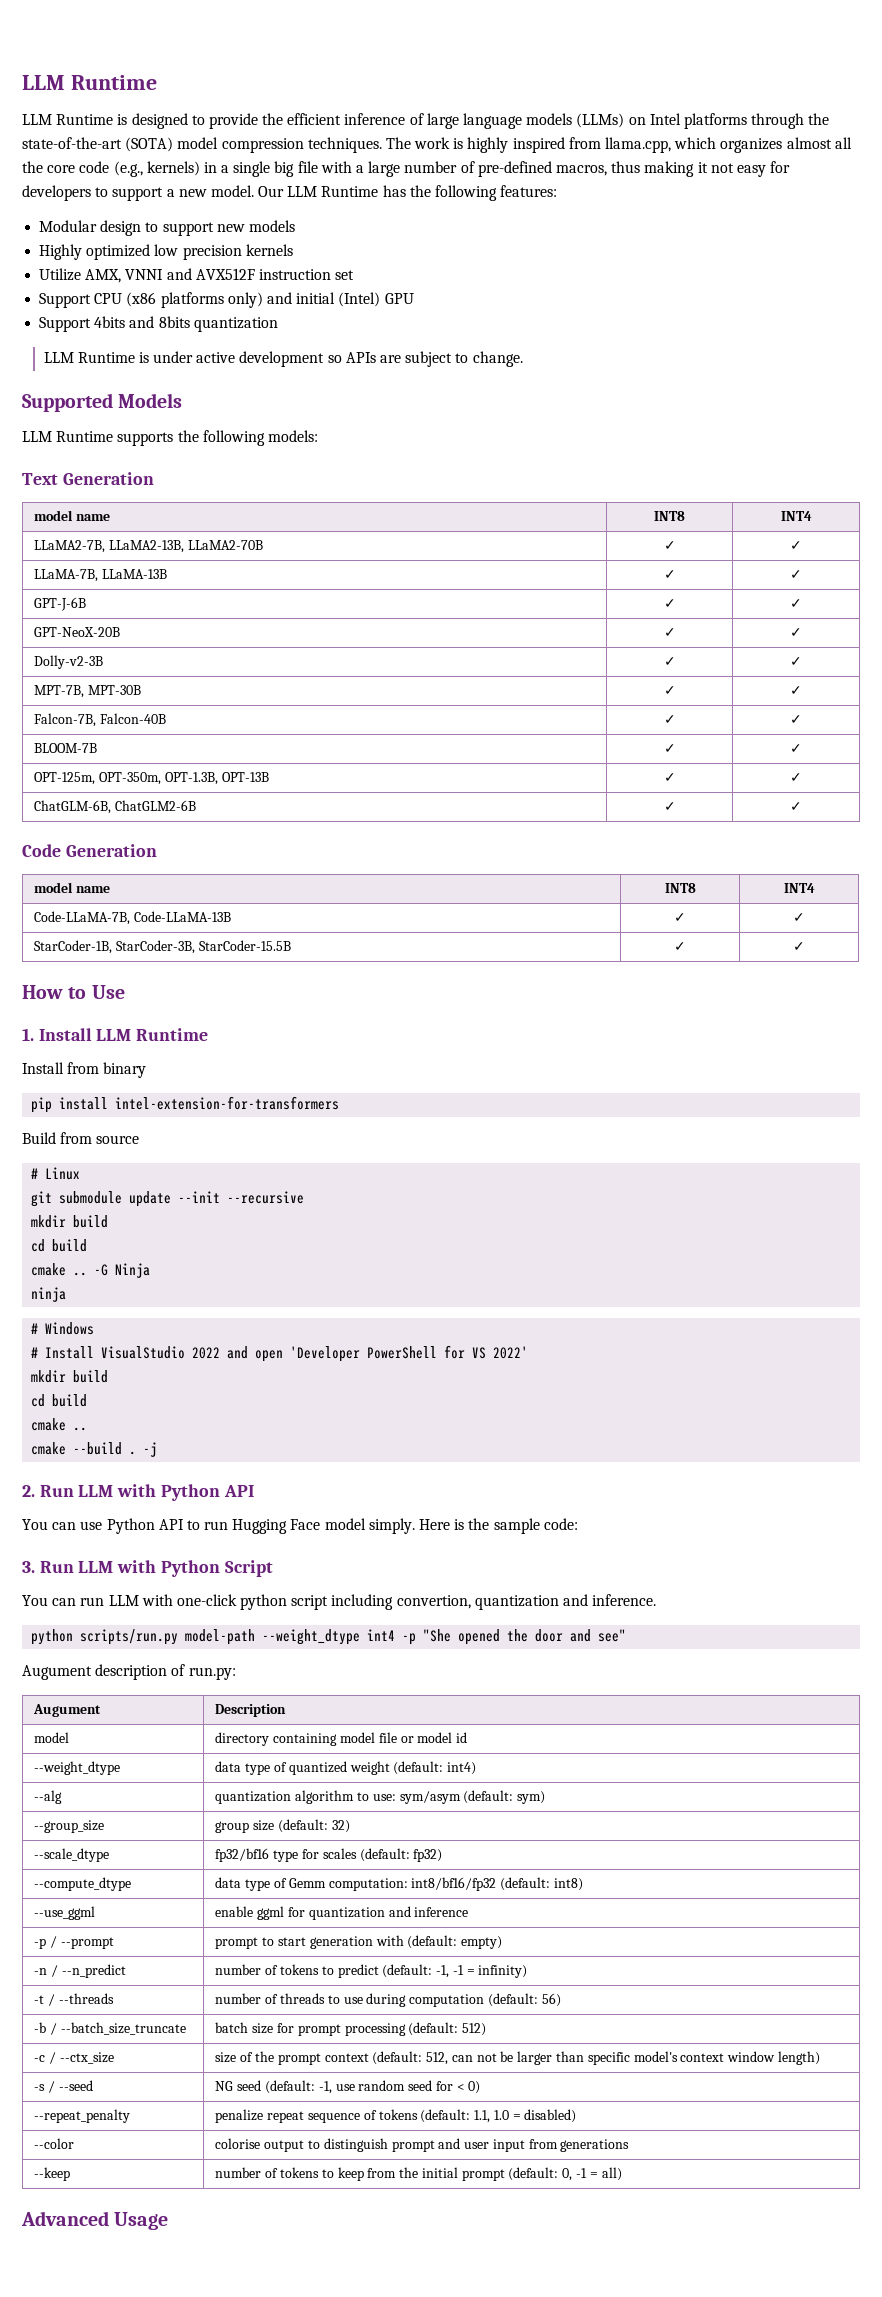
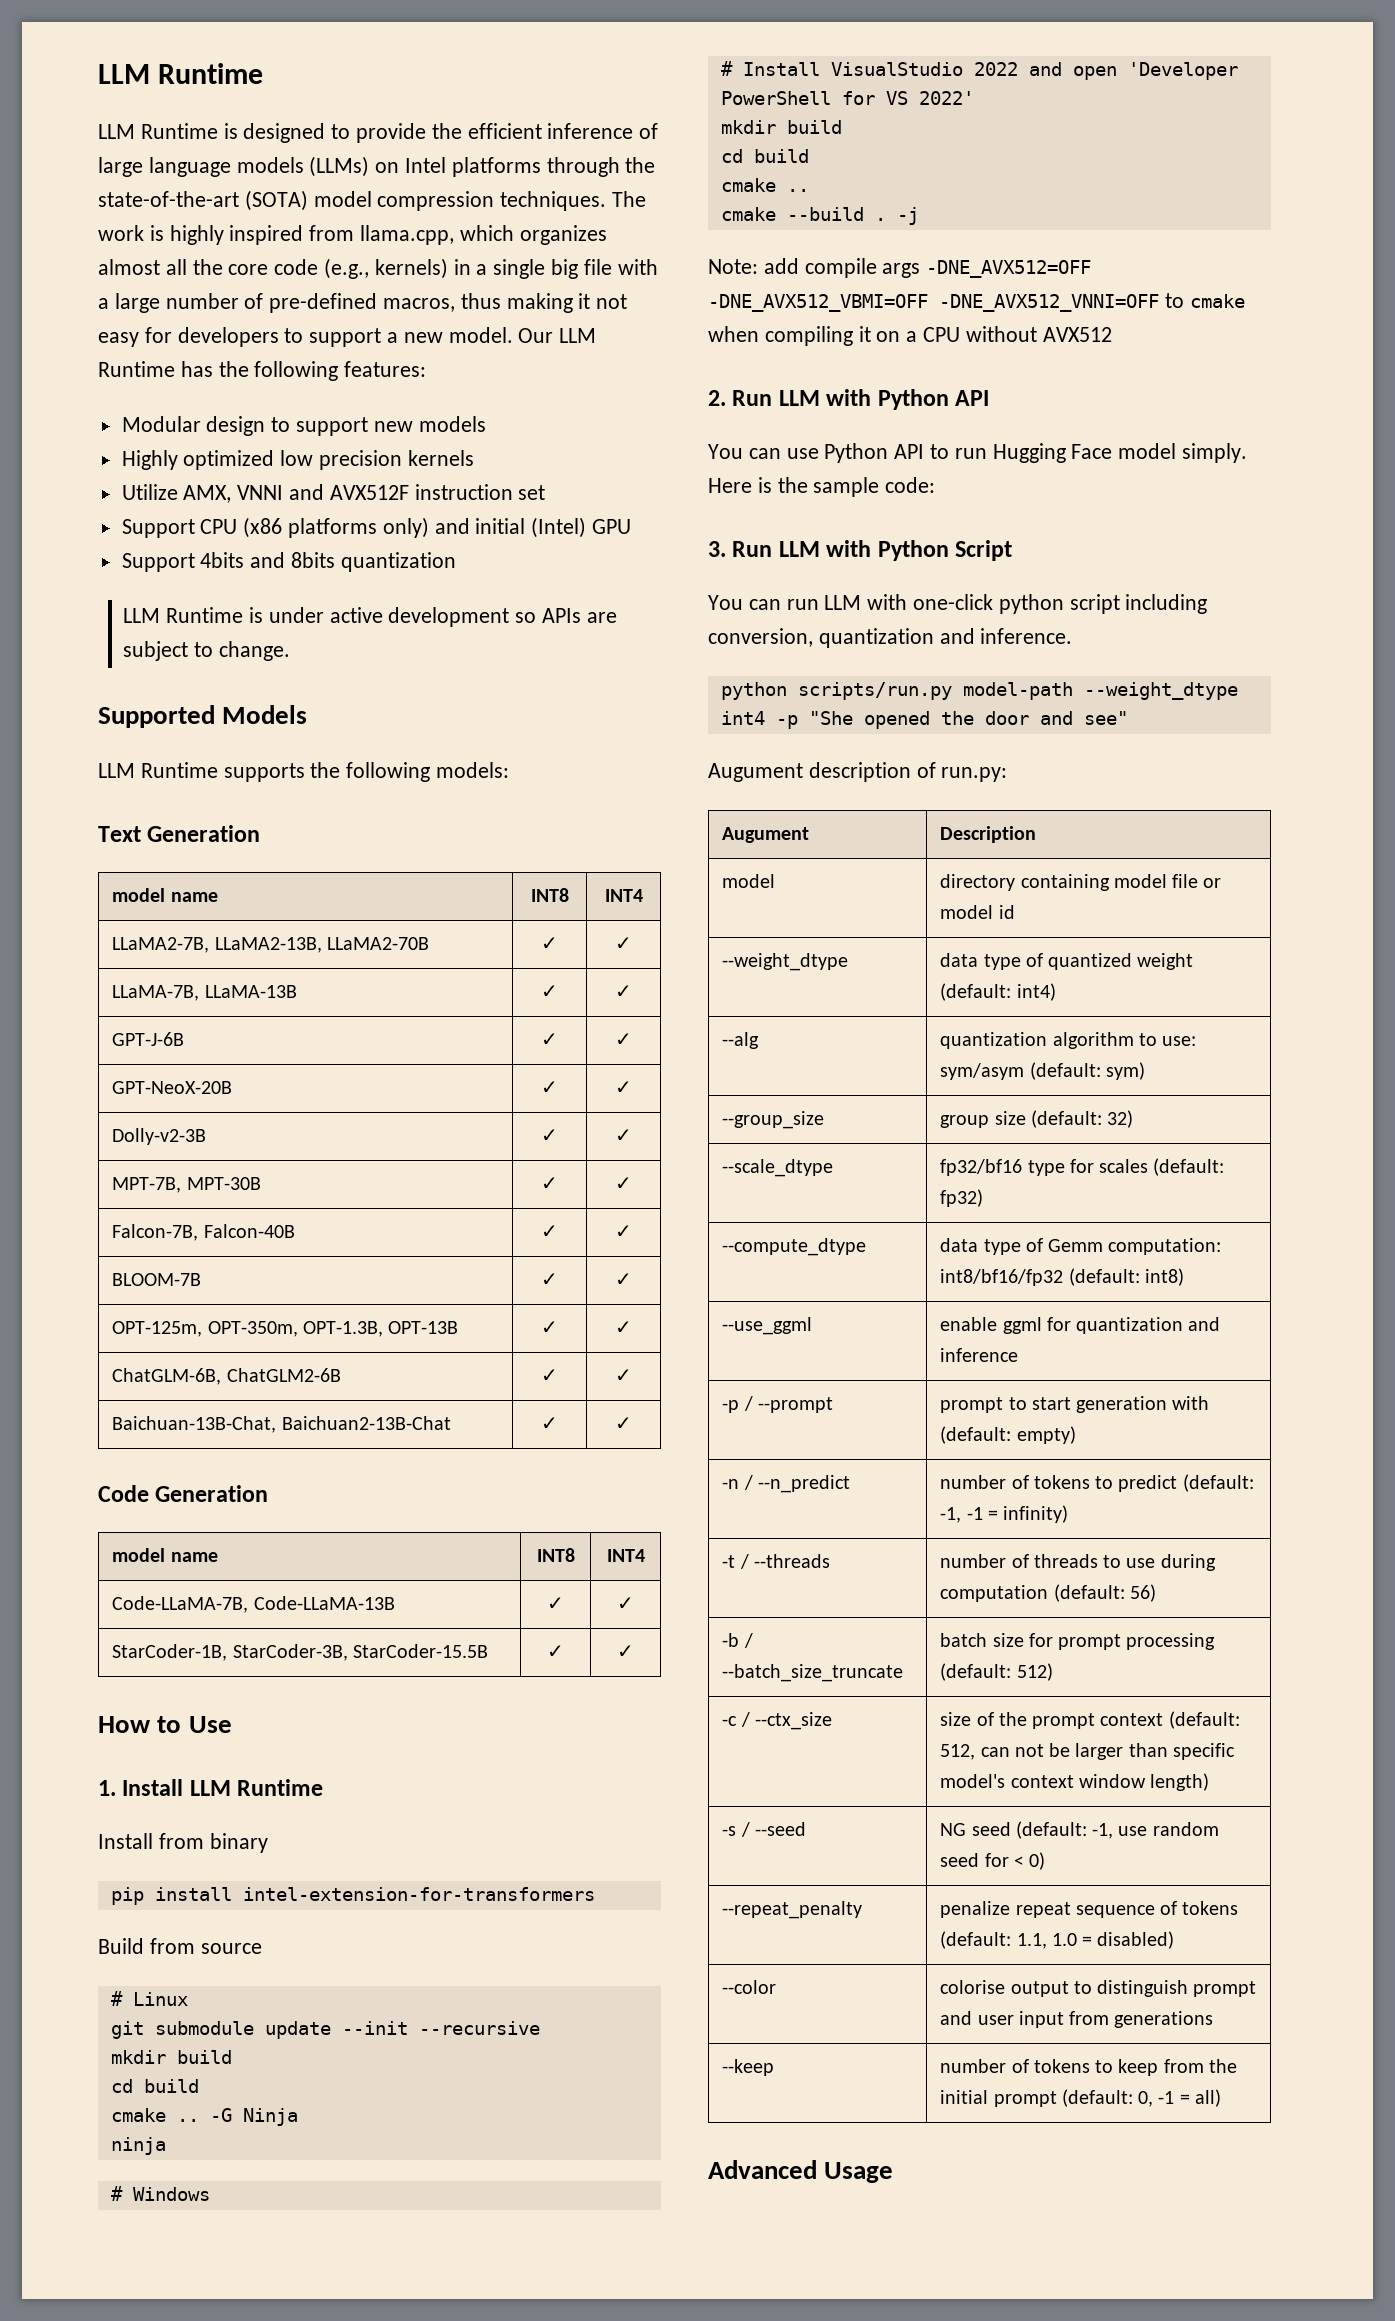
+ Baichuan-13B-Chat, Baichuan2-13B-Chat | ✓ | ✓
+ Note: add compile args -DNE_AVX512=OFF -DNE_AVX512_VBMI=OFF -DNE_AVX512_VNNI=OFF to cmake when compiling it on a CPU without AVX512
- You can run LLM with one-click python script including convertion, quantization and inference.
+ You can run LLM with one-click python script including conversion, quantization and inference.

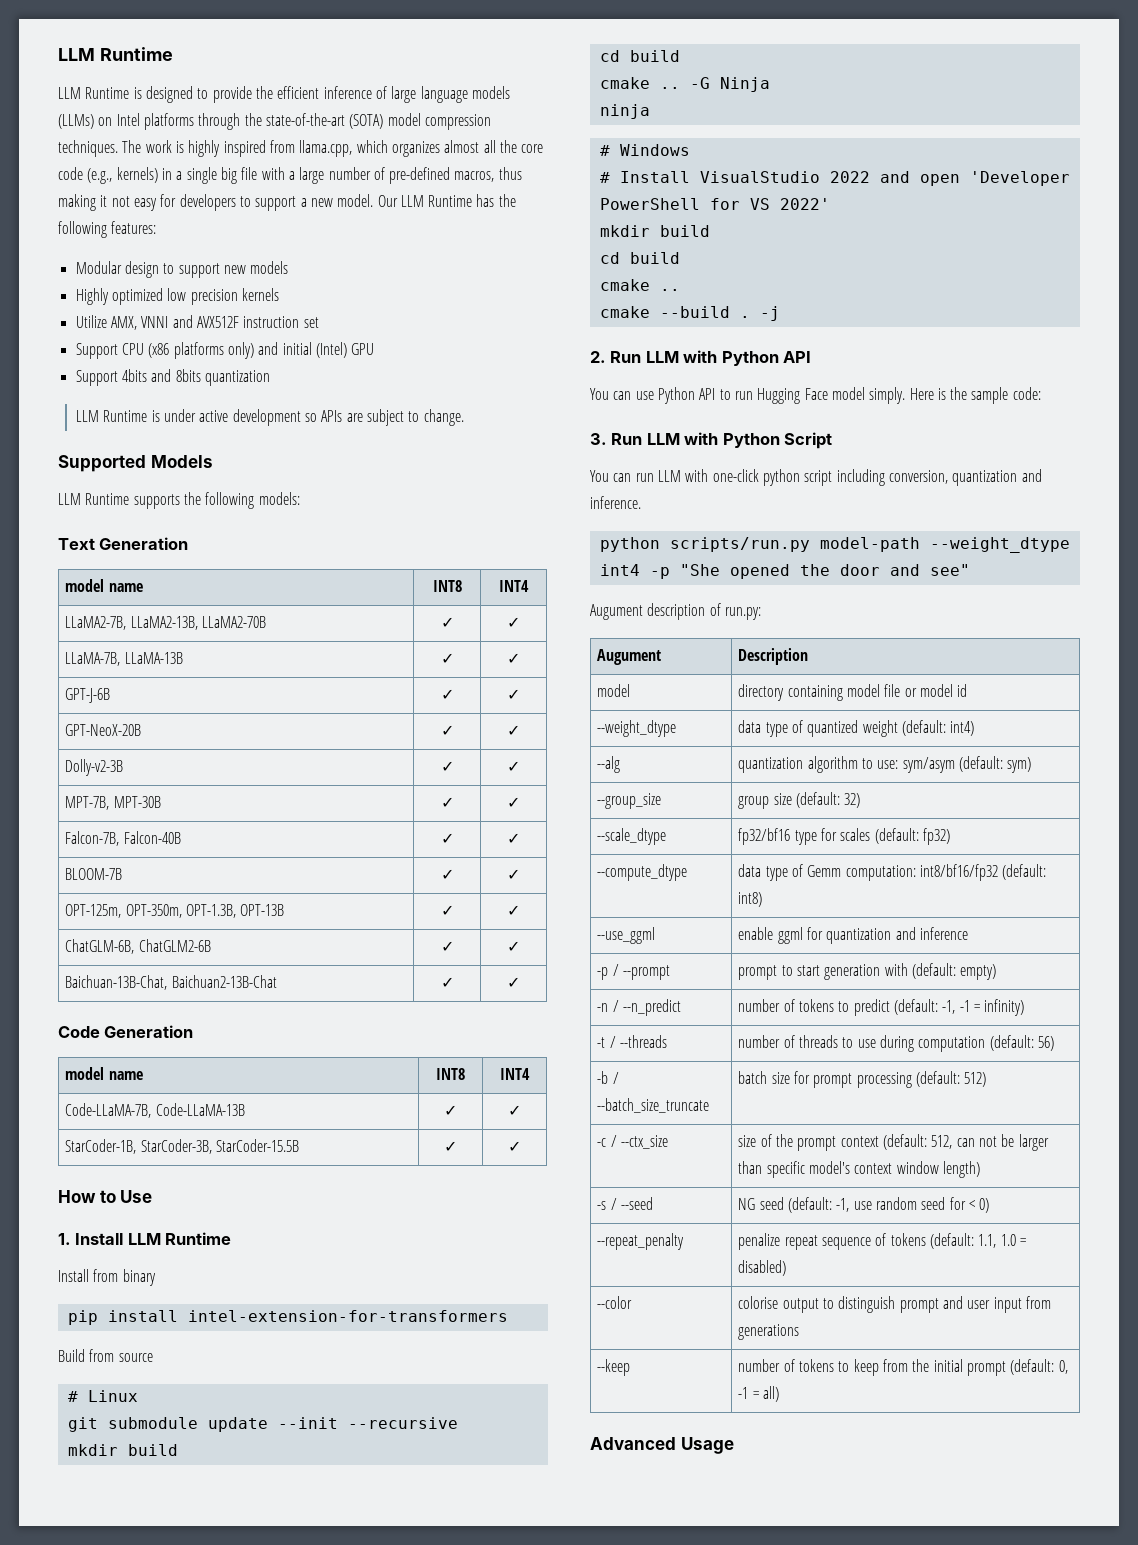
- Note: add compile args -DNE_AVX512=OFF -DNE_AVX512_VBMI=OFF -DNE_AVX512_VNNI=OFF to cmake when compiling it on a CPU without AVX512

